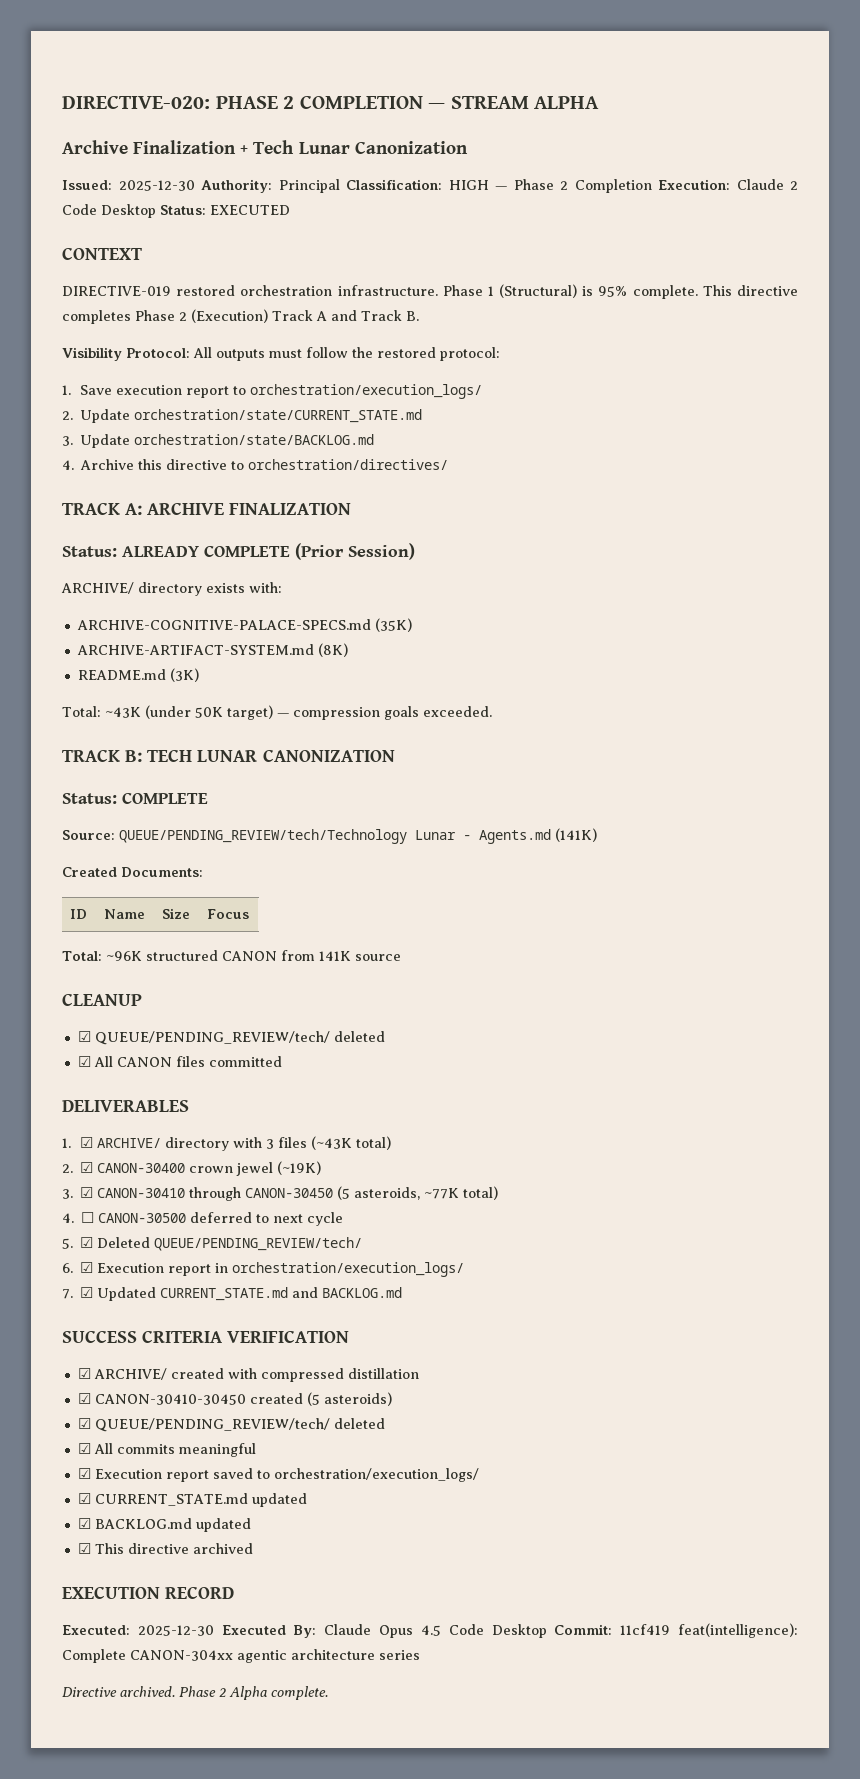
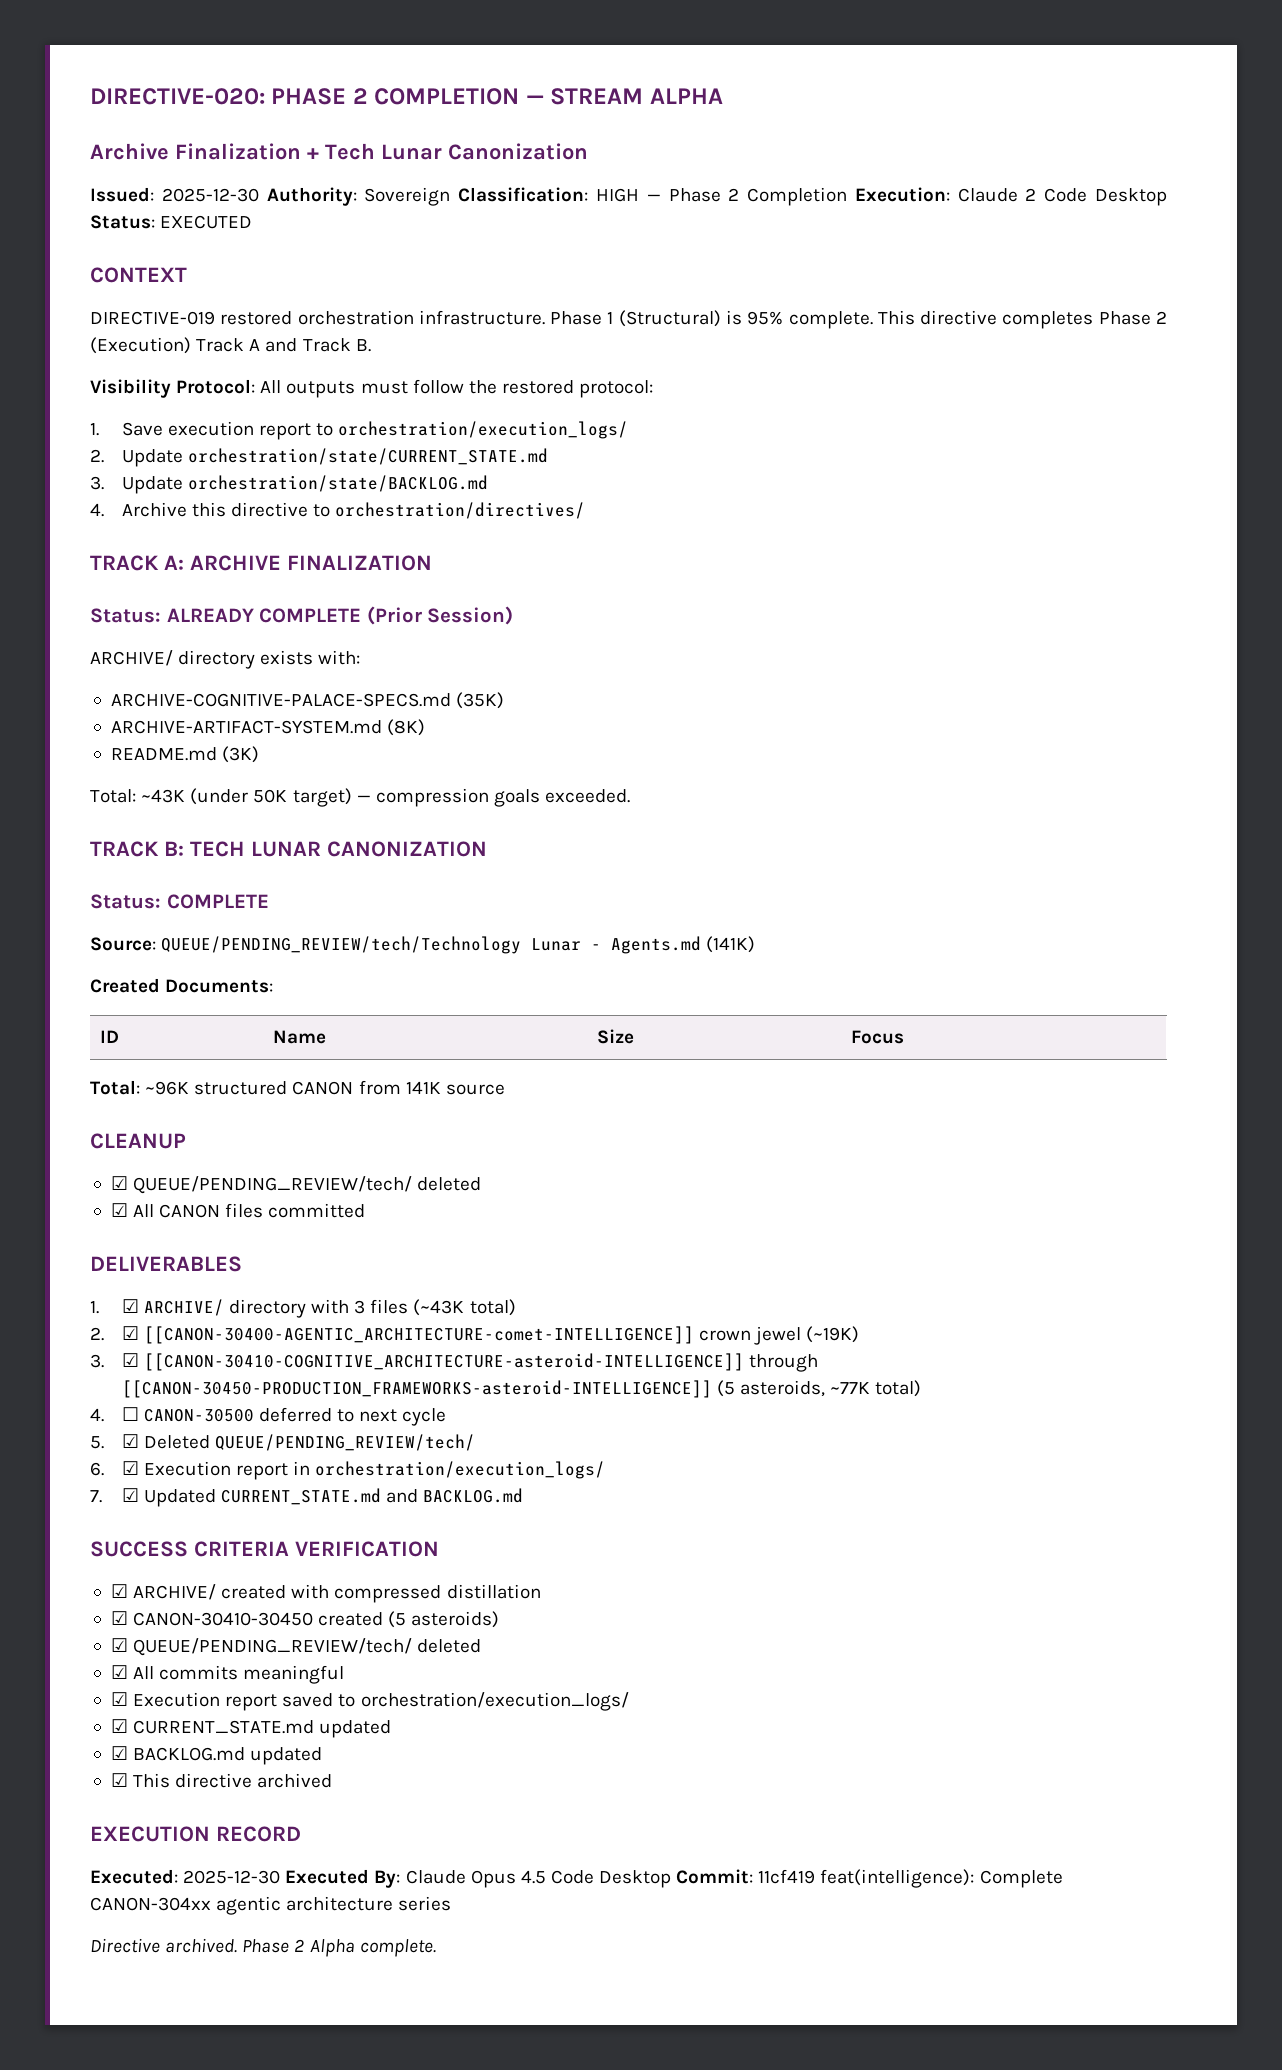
- Issued: 2025-12-30 Authority: Principal Classification: HIGH — Phase 2 Completion Execution: Claude 2 Code Desktop Status: EXECUTED
+ Issued: 2025-12-30 Authority: Sovereign Classification: HIGH — Phase 2 Completion Execution: Claude 2 Code Desktop Status: EXECUTED
- 2. ☑ CANON-30400 crown jewel (~19K)
+ 2. ☑ [[CANON-30400-AGENTIC_ARCHITECTURE-comet-INTELLIGENCE]] crown jewel (~19K)
- 3. ☑ CANON-30410 through CANON-30450 (5 asteroids, ~77K total)
+ 3. ☑ [[CANON-30410-COGNITIVE_ARCHITECTURE-asteroid-INTELLIGENCE]] through [[CANON-30450-PRODUCTION_FRAMEWORKS-asteroid-INTELLIGENCE]] (5 asteroids, ~77K total)

